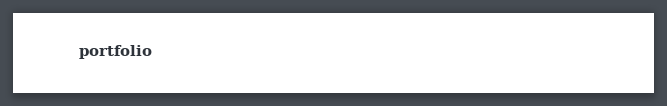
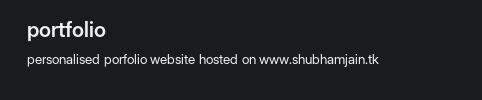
+ personalised porfolio website hosted on www.shubhamjain.tk

